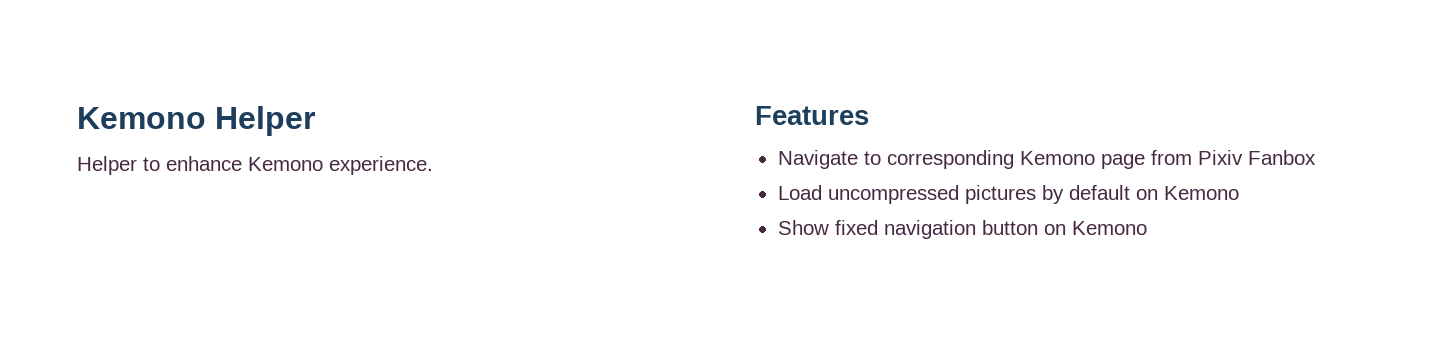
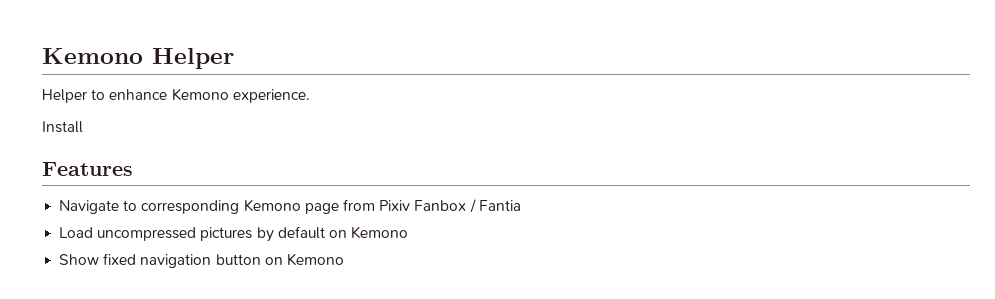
+ Install
- Navigate to corresponding Kemono page from Pixiv Fanbox
+ Navigate to corresponding Kemono page from Pixiv Fanbox / Fantia

